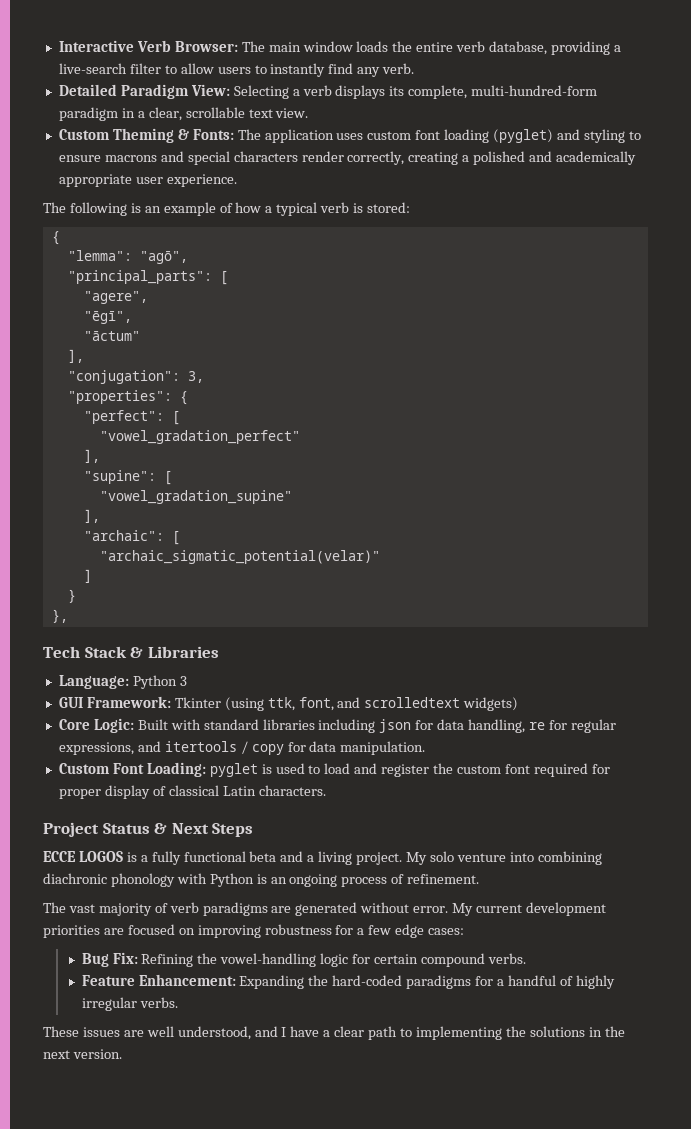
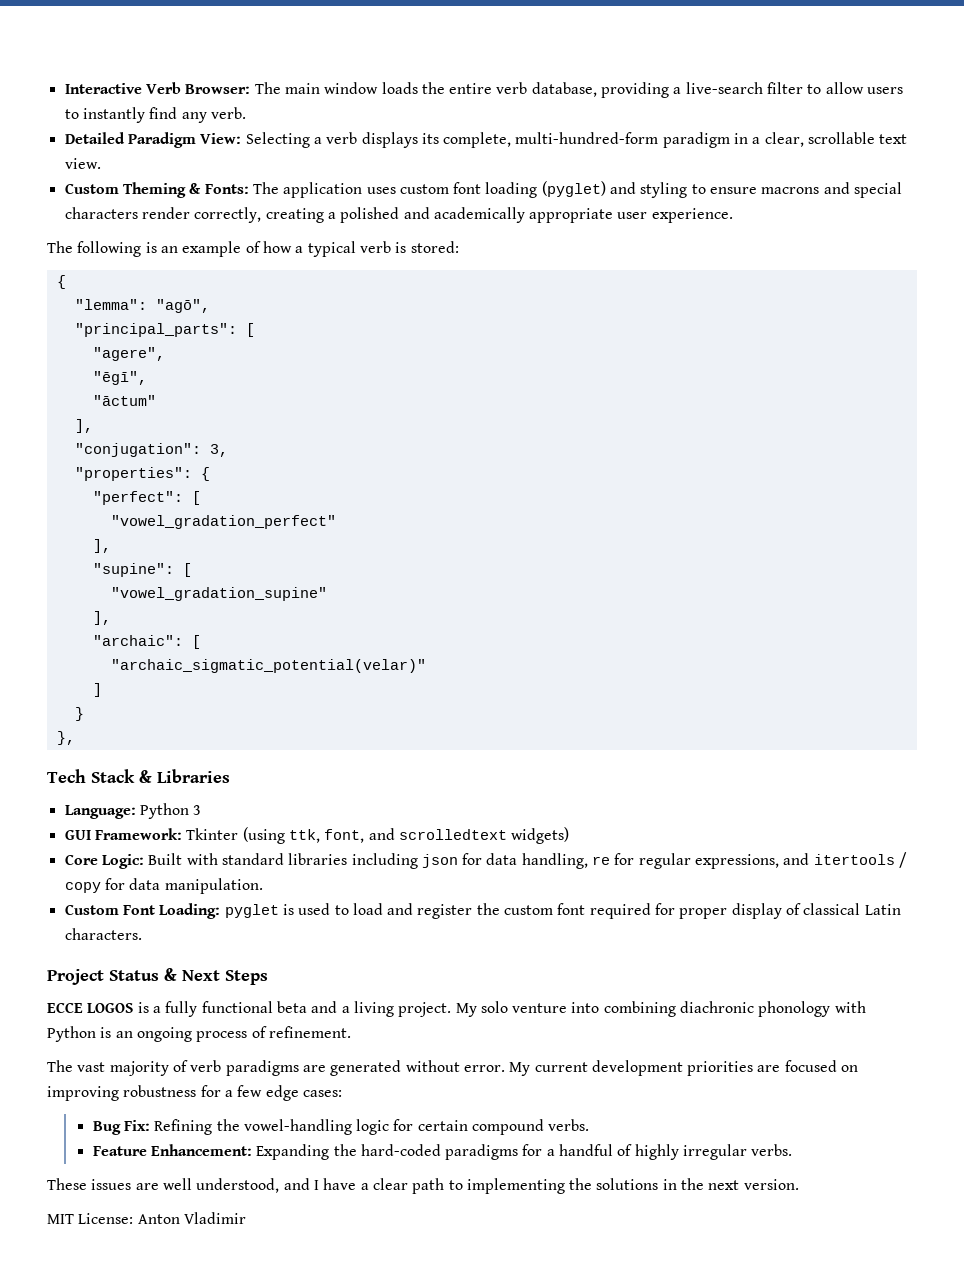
+ MIT License: Anton Vladimir

